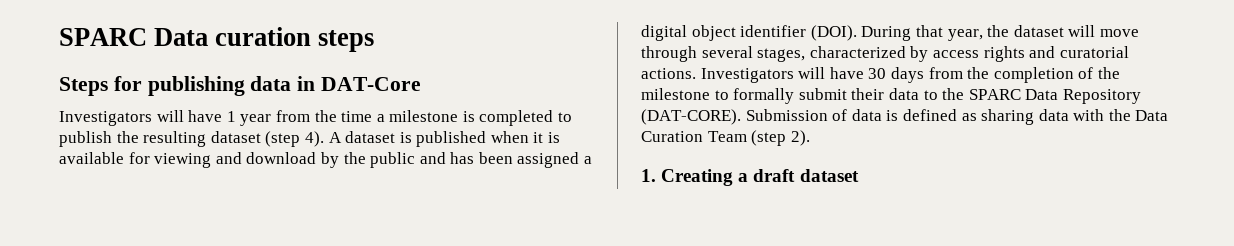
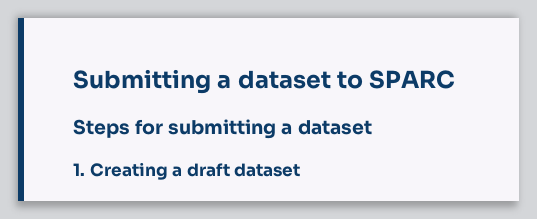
- SPARC Data curation steps
- Steps for publishing data in DAT-Core
- Investigators will have 1 year from the time a milestone is completed to publish the resulting dataset (step 4). A dataset is published when it is available for viewing and download by the public and has been assigned a digital object identifier (DOI). During that year, the dataset will move through several stages, characterized by access rights and curatorial actions. Investigators will have 30 days from the completion of the milestone to formally submit their data to the SPARC Data Repository (DAT-CORE). Submission of data is defined as sharing data with the Data Curation Team (step 2).
+ Submitting a dataset to SPARC
+ Steps for submitting a dataset

